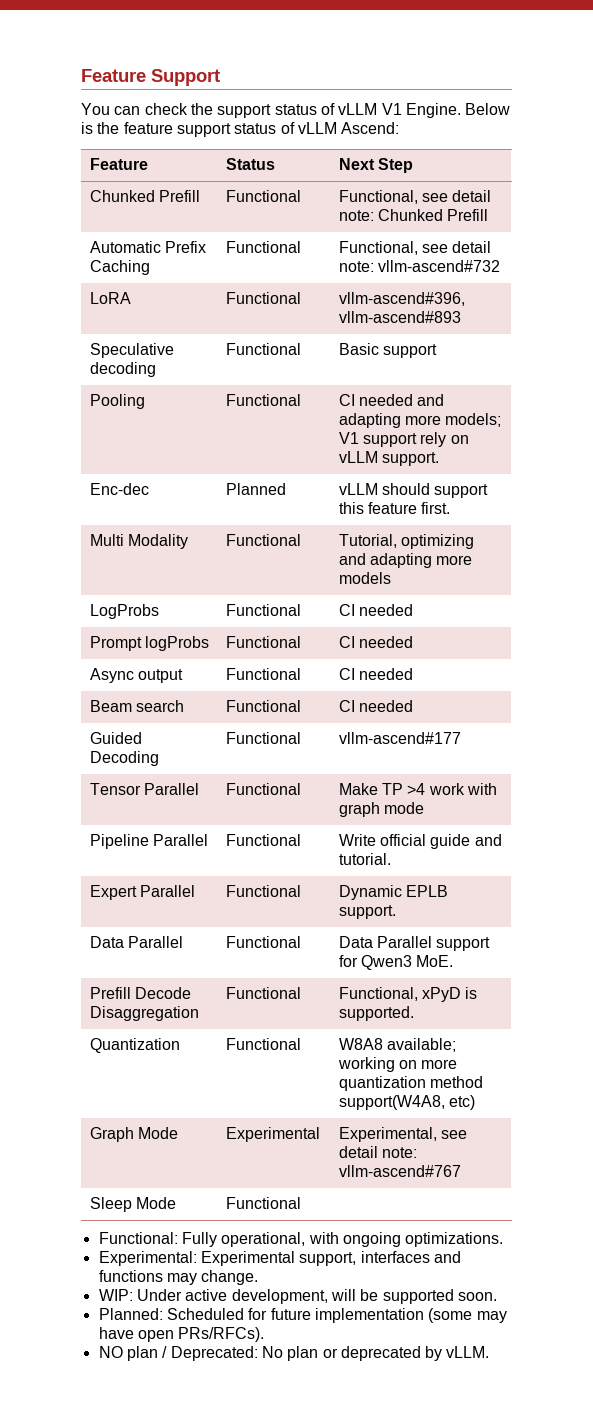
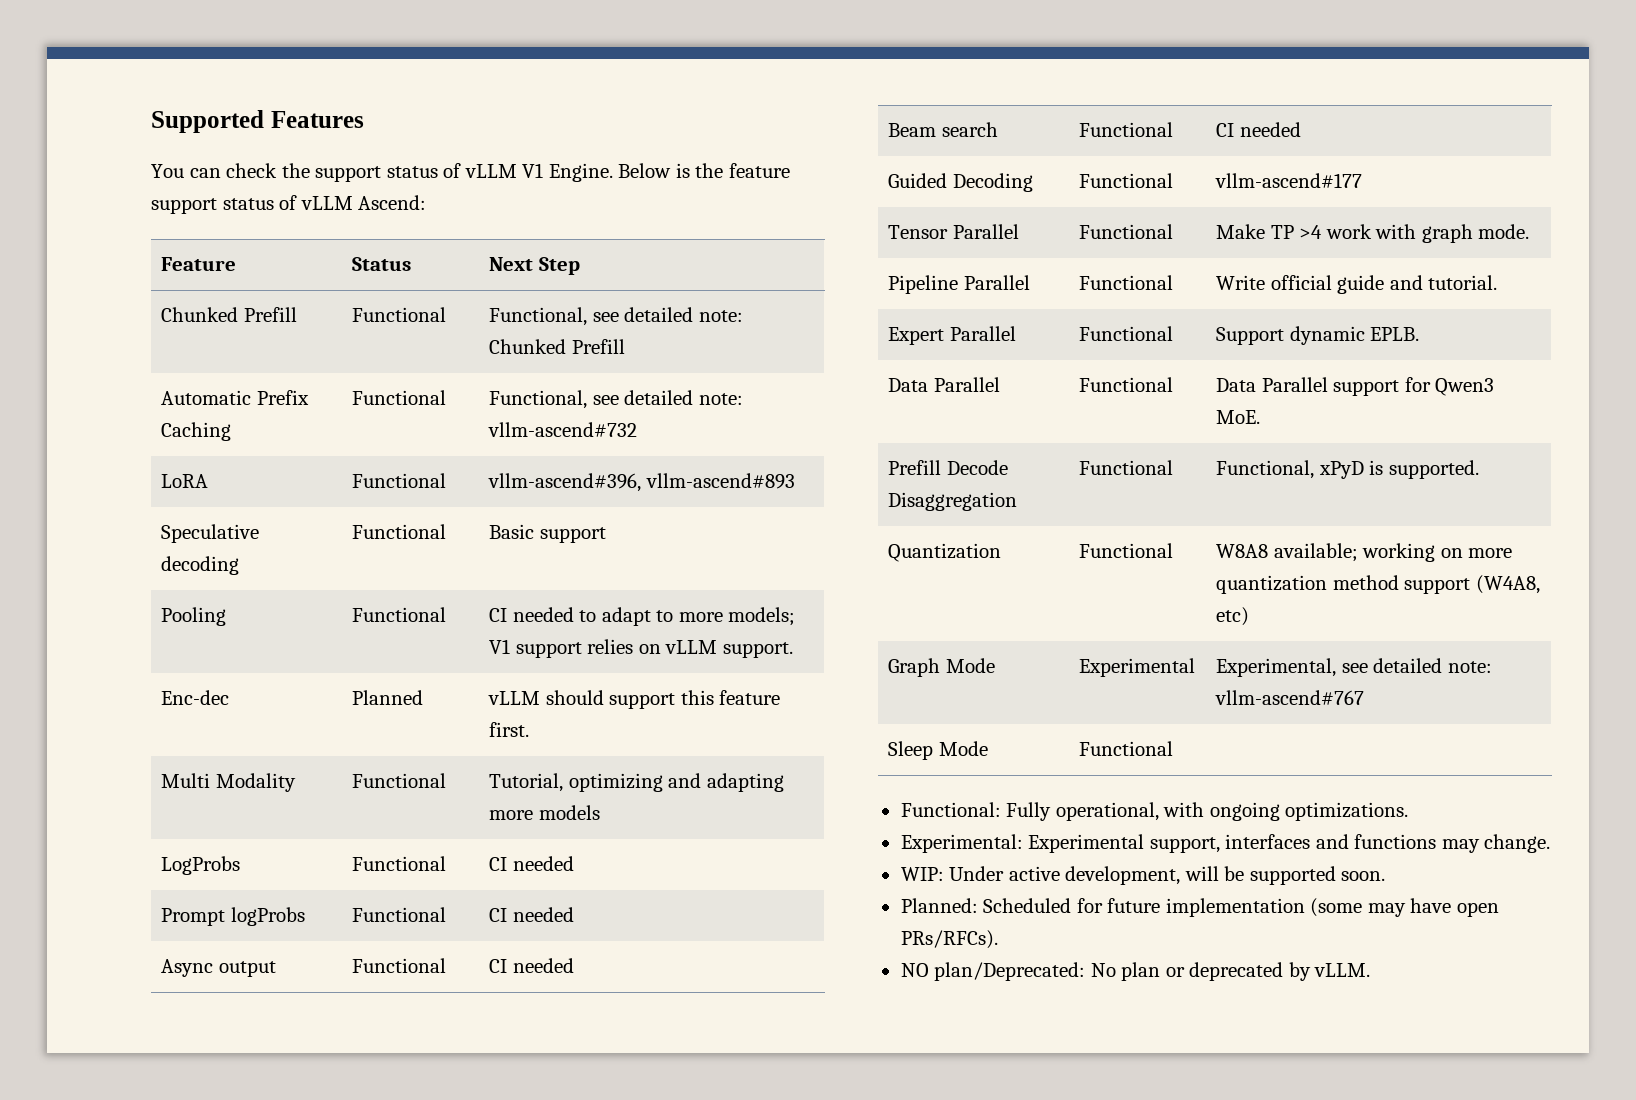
- Feature Support
+ Supported Features
- Chunked Prefill | Functional | Functional, see detail note: Chunked Prefill
+ Chunked Prefill | Functional | Functional, see detailed note: Chunked Prefill
- Automatic Prefix Caching | Functional | Functional, see detail note: vllm-ascend#732
+ Automatic Prefix Caching | Functional | Functional, see detailed note: vllm-ascend#732
- Pooling | Functional | CI needed and adapting more models; V1 support rely on vLLM support.
+ Pooling | Functional | CI needed to adapt to more models; V1 support relies on vLLM support.
- Tensor Parallel | Functional | Make TP >4 work with graph mode
+ Tensor Parallel | Functional | Make TP >4 work with graph mode.
- Expert Parallel | Functional | Dynamic EPLB support.
+ Expert Parallel | Functional | Support dynamic EPLB.
- Quantization | Functional | W8A8 available; working on more quantization method support(W4A8, etc)
+ Quantization | Functional | W8A8 available; working on more quantization method support (W4A8, etc)
- Graph Mode | Experimental | Experimental, see detail note: vllm-ascend#767
+ Graph Mode | Experimental | Experimental, see detailed note: vllm-ascend#767
- NO plan / Deprecated: No plan or deprecated by vLLM.
+ NO plan/Deprecated: No plan or deprecated by vLLM.

